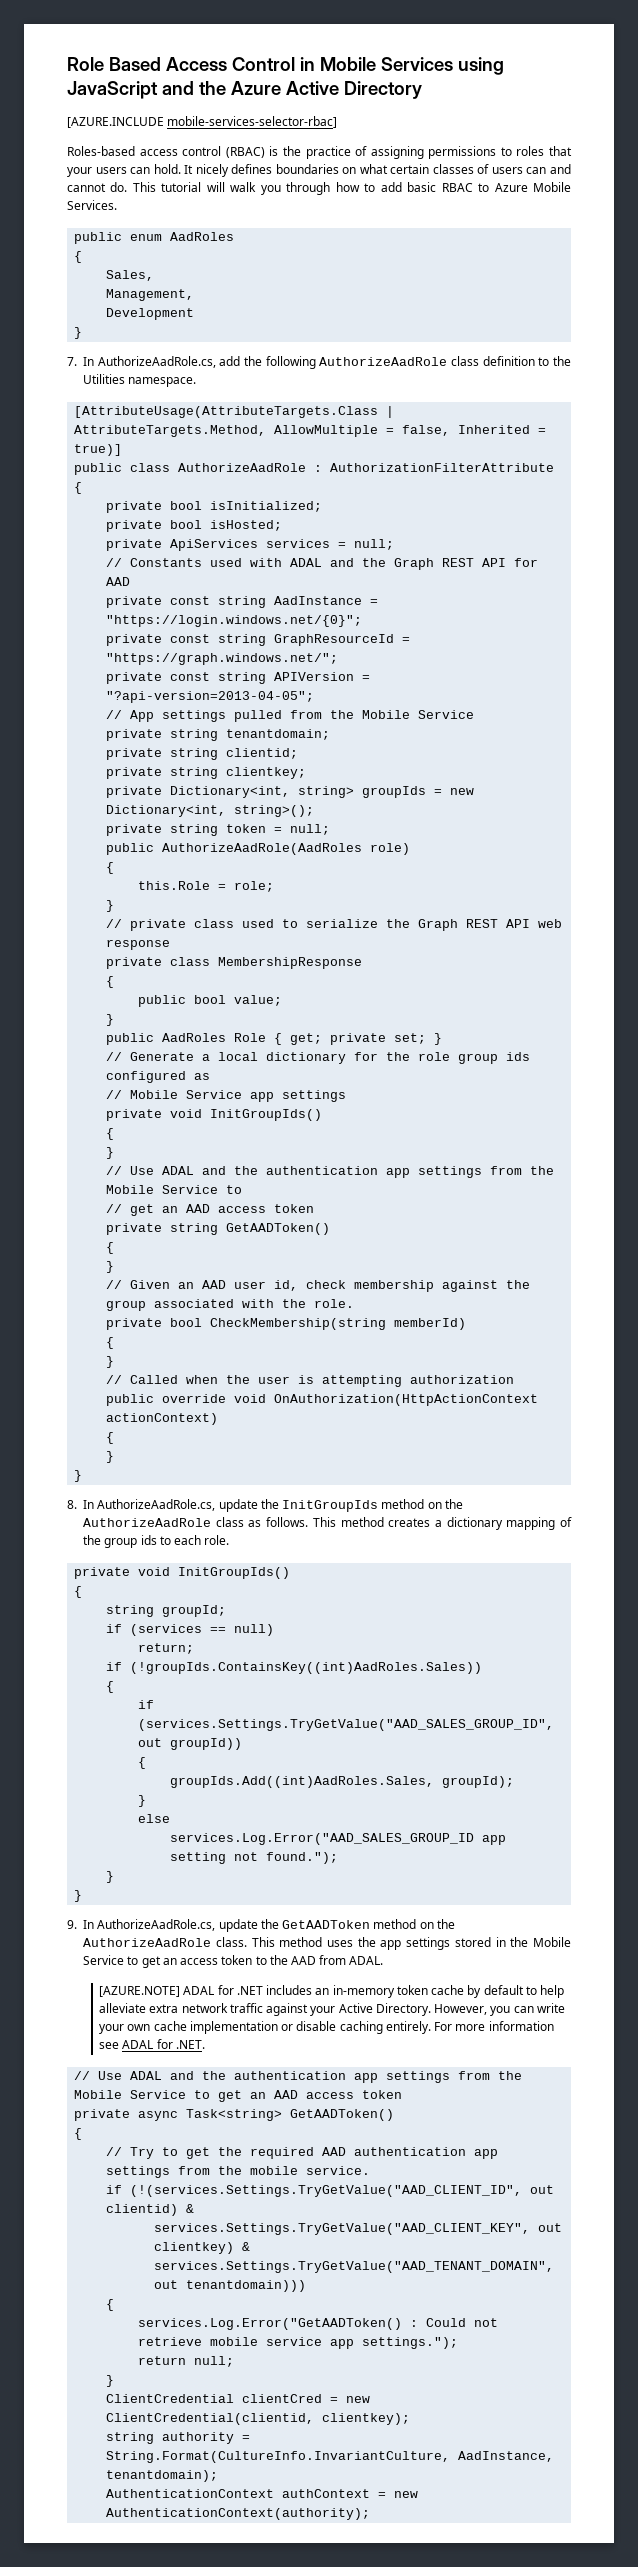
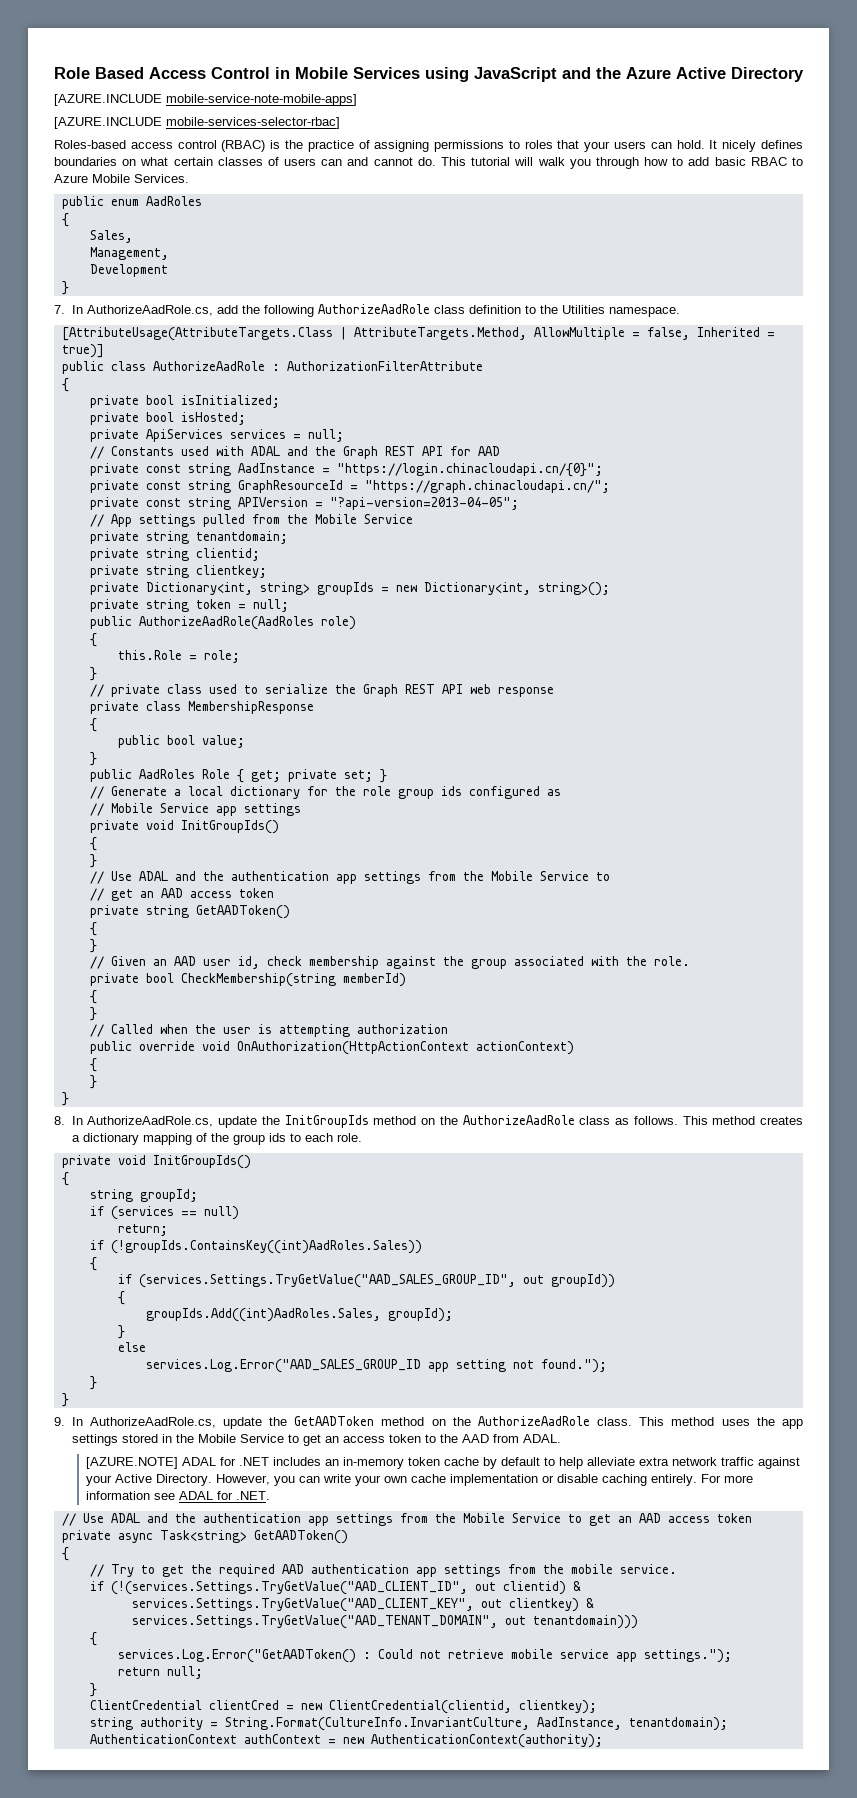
+ [AZURE.INCLUDE mobile-service-note-mobile-apps]
- private const string AadInstance = "https://login.windows.net/{0}";
+ private const string AadInstance = "https://login.chinacloudapi.cn/{0}";
- private const string GraphResourceId = "https://graph.windows.net/";
+ private const string GraphResourceId = "https://graph.chinacloudapi.cn/";

